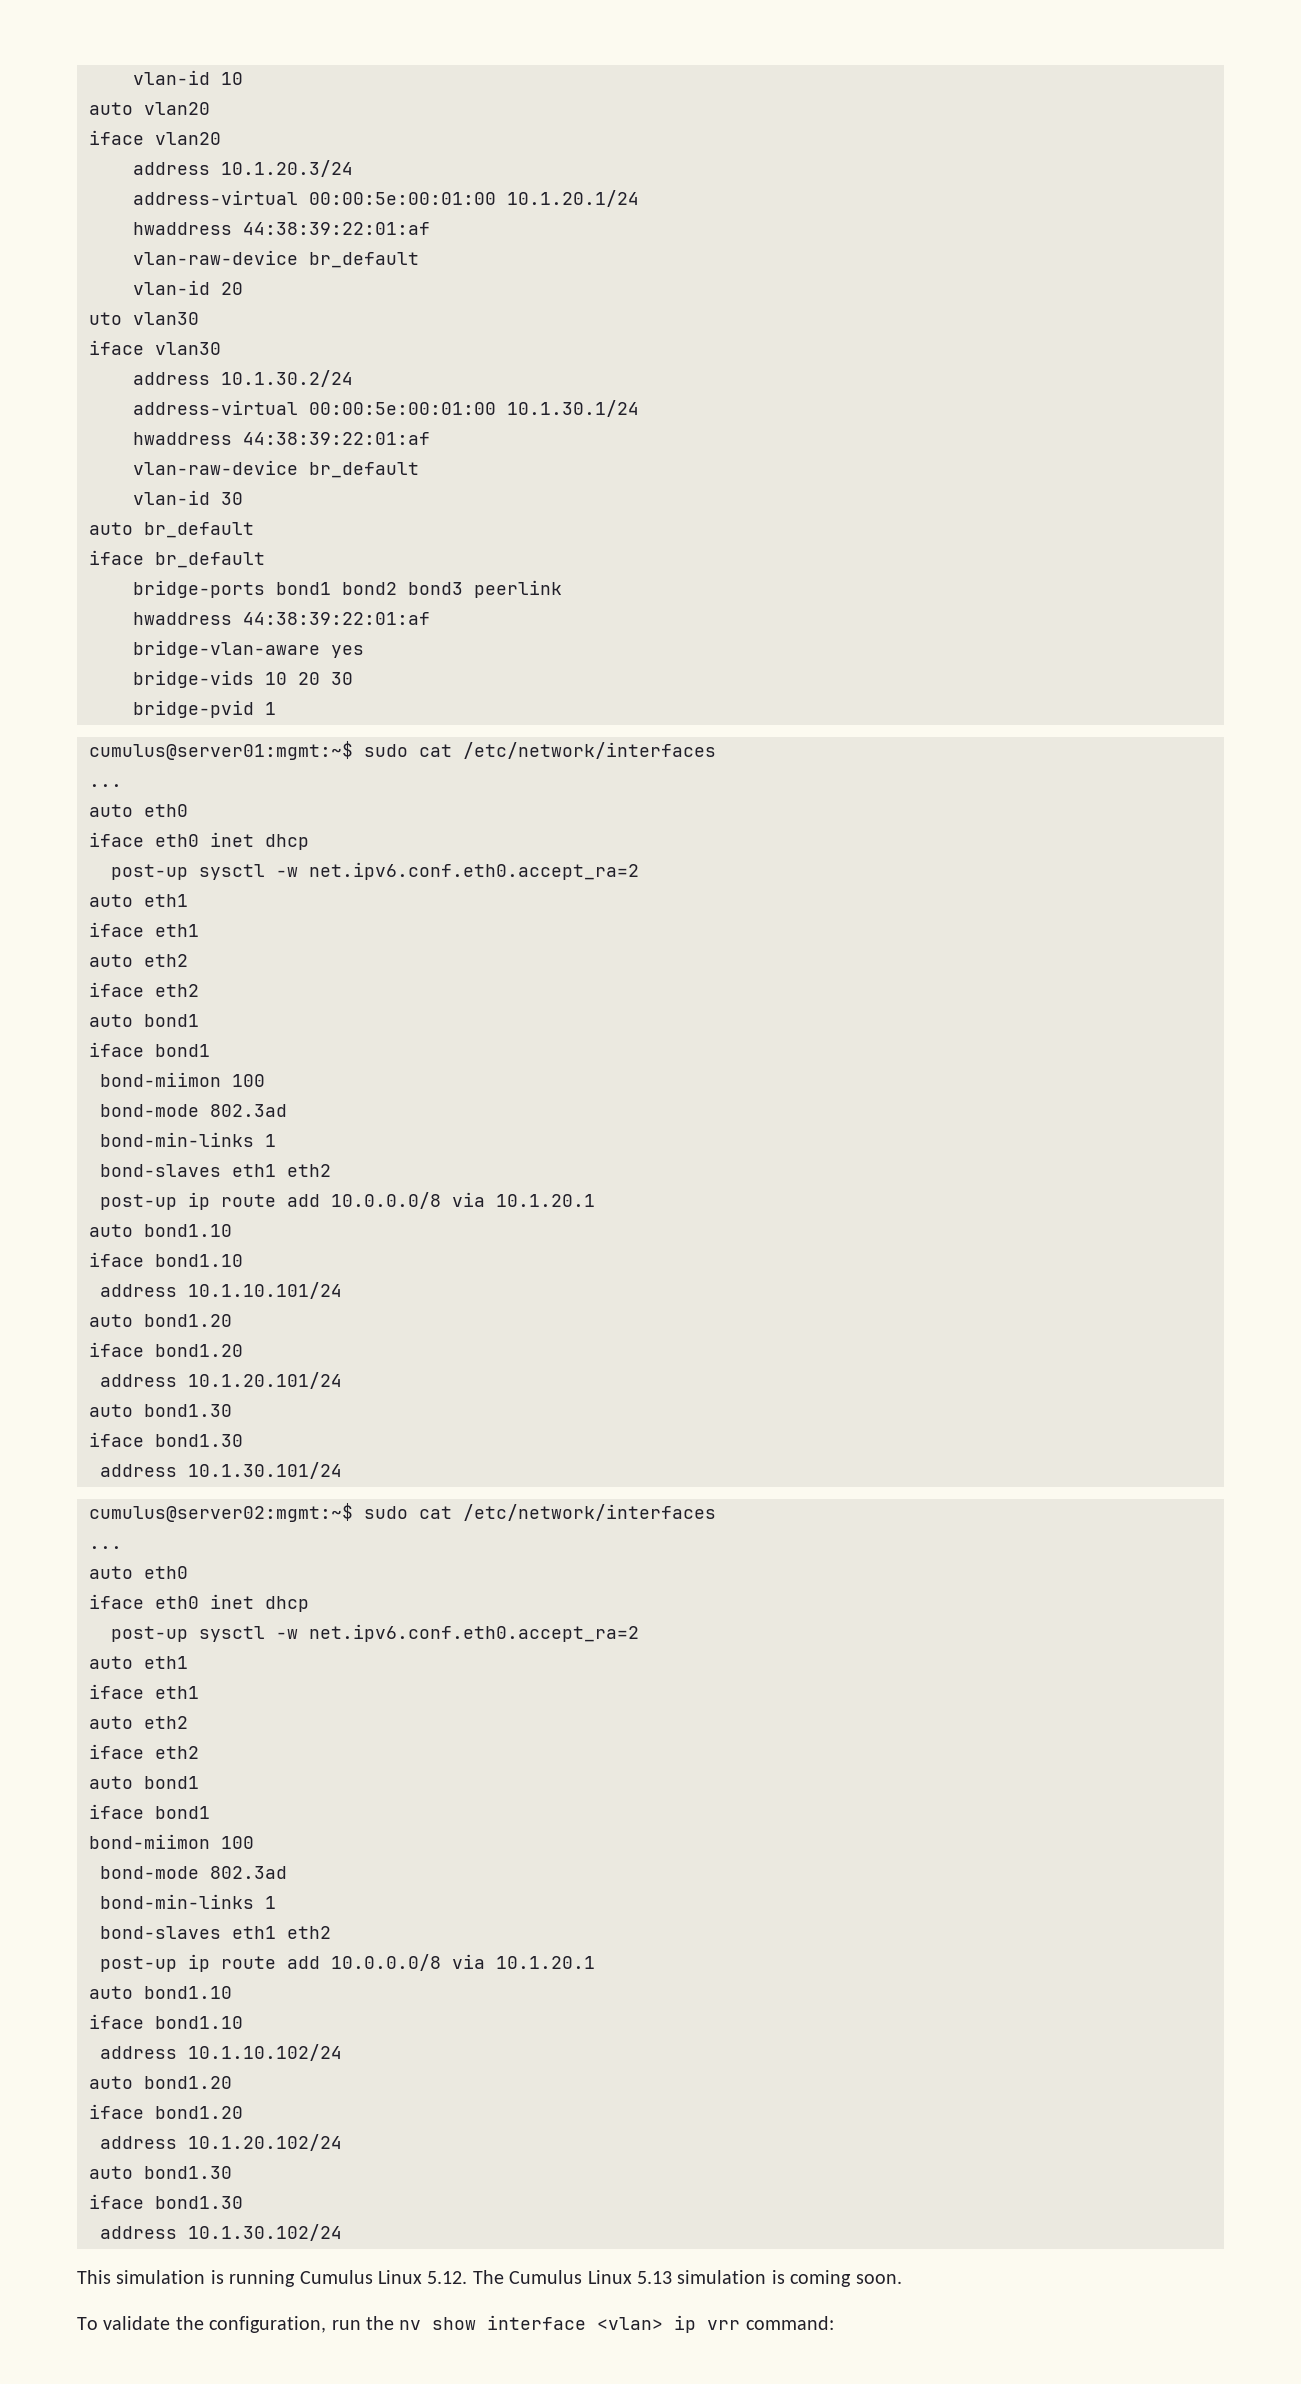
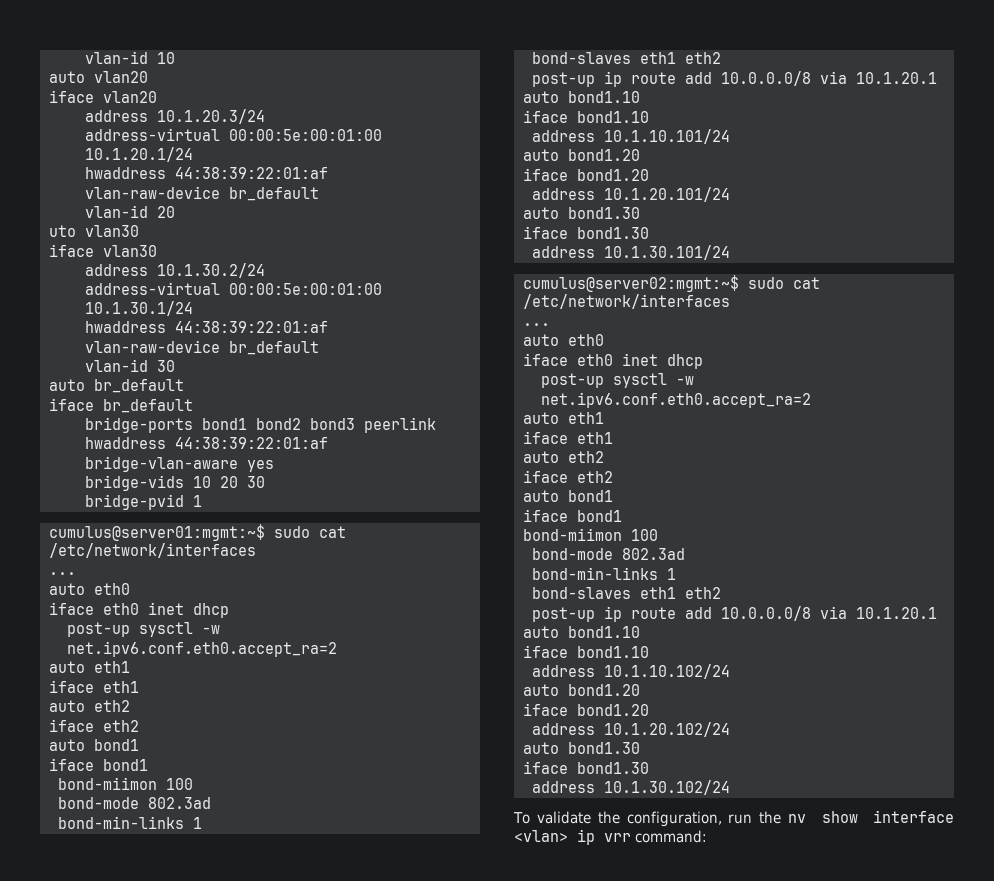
- This simulation is running Cumulus Linux 5.12. The Cumulus Linux 5.13 simulation is coming soon.

